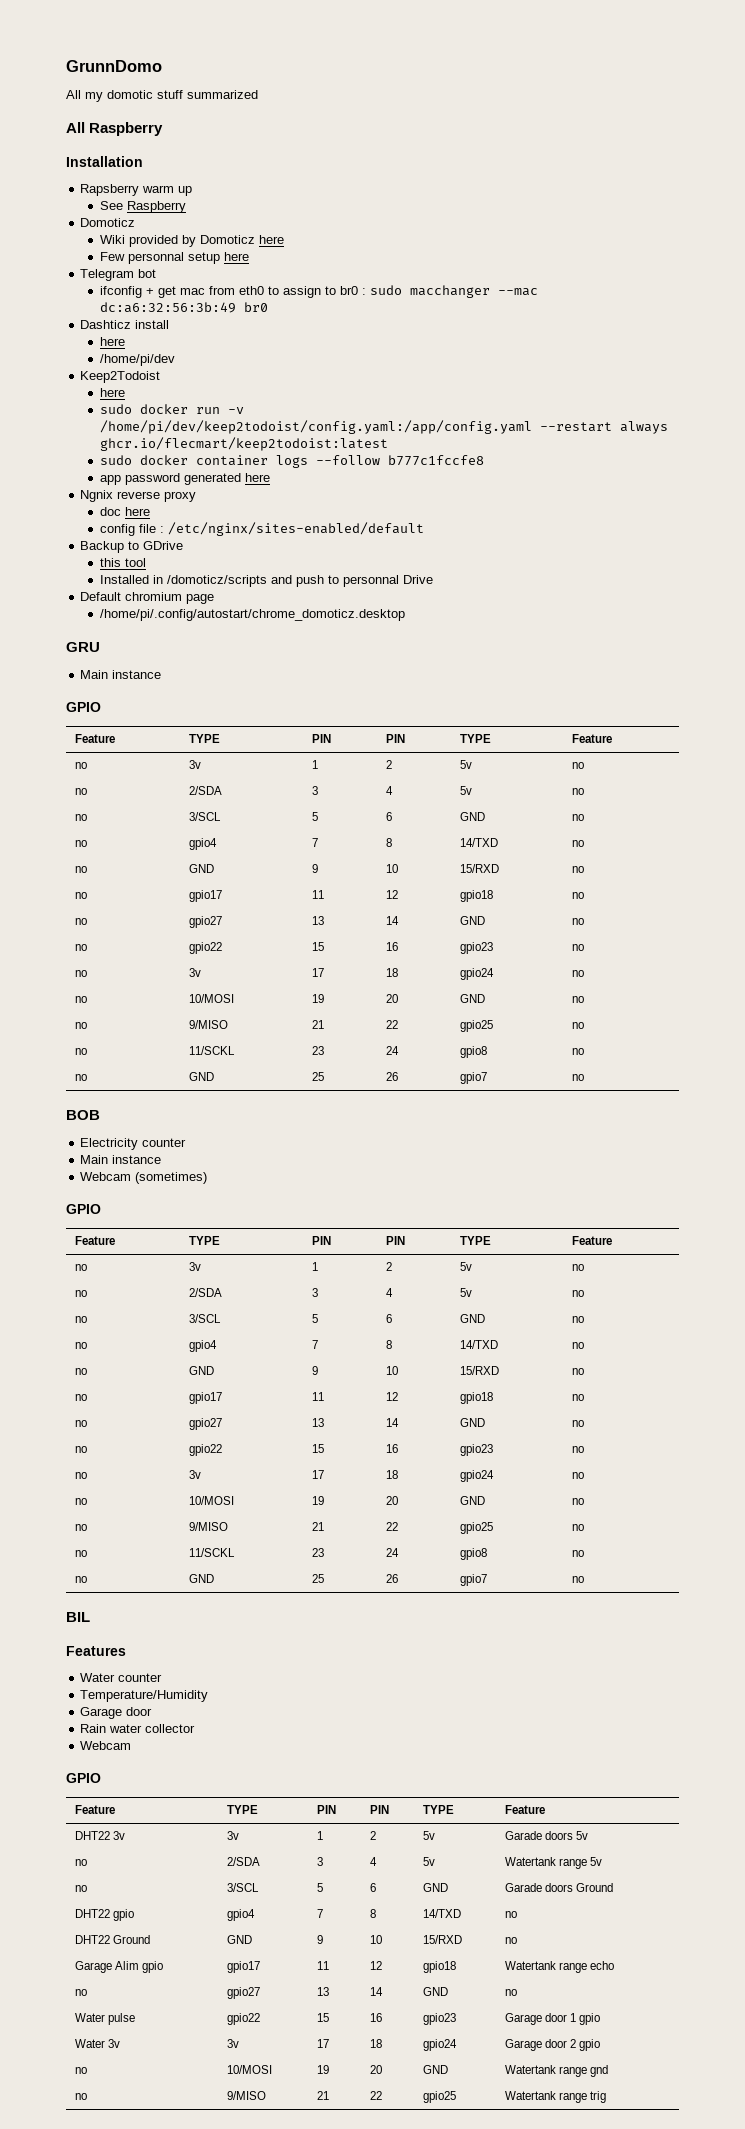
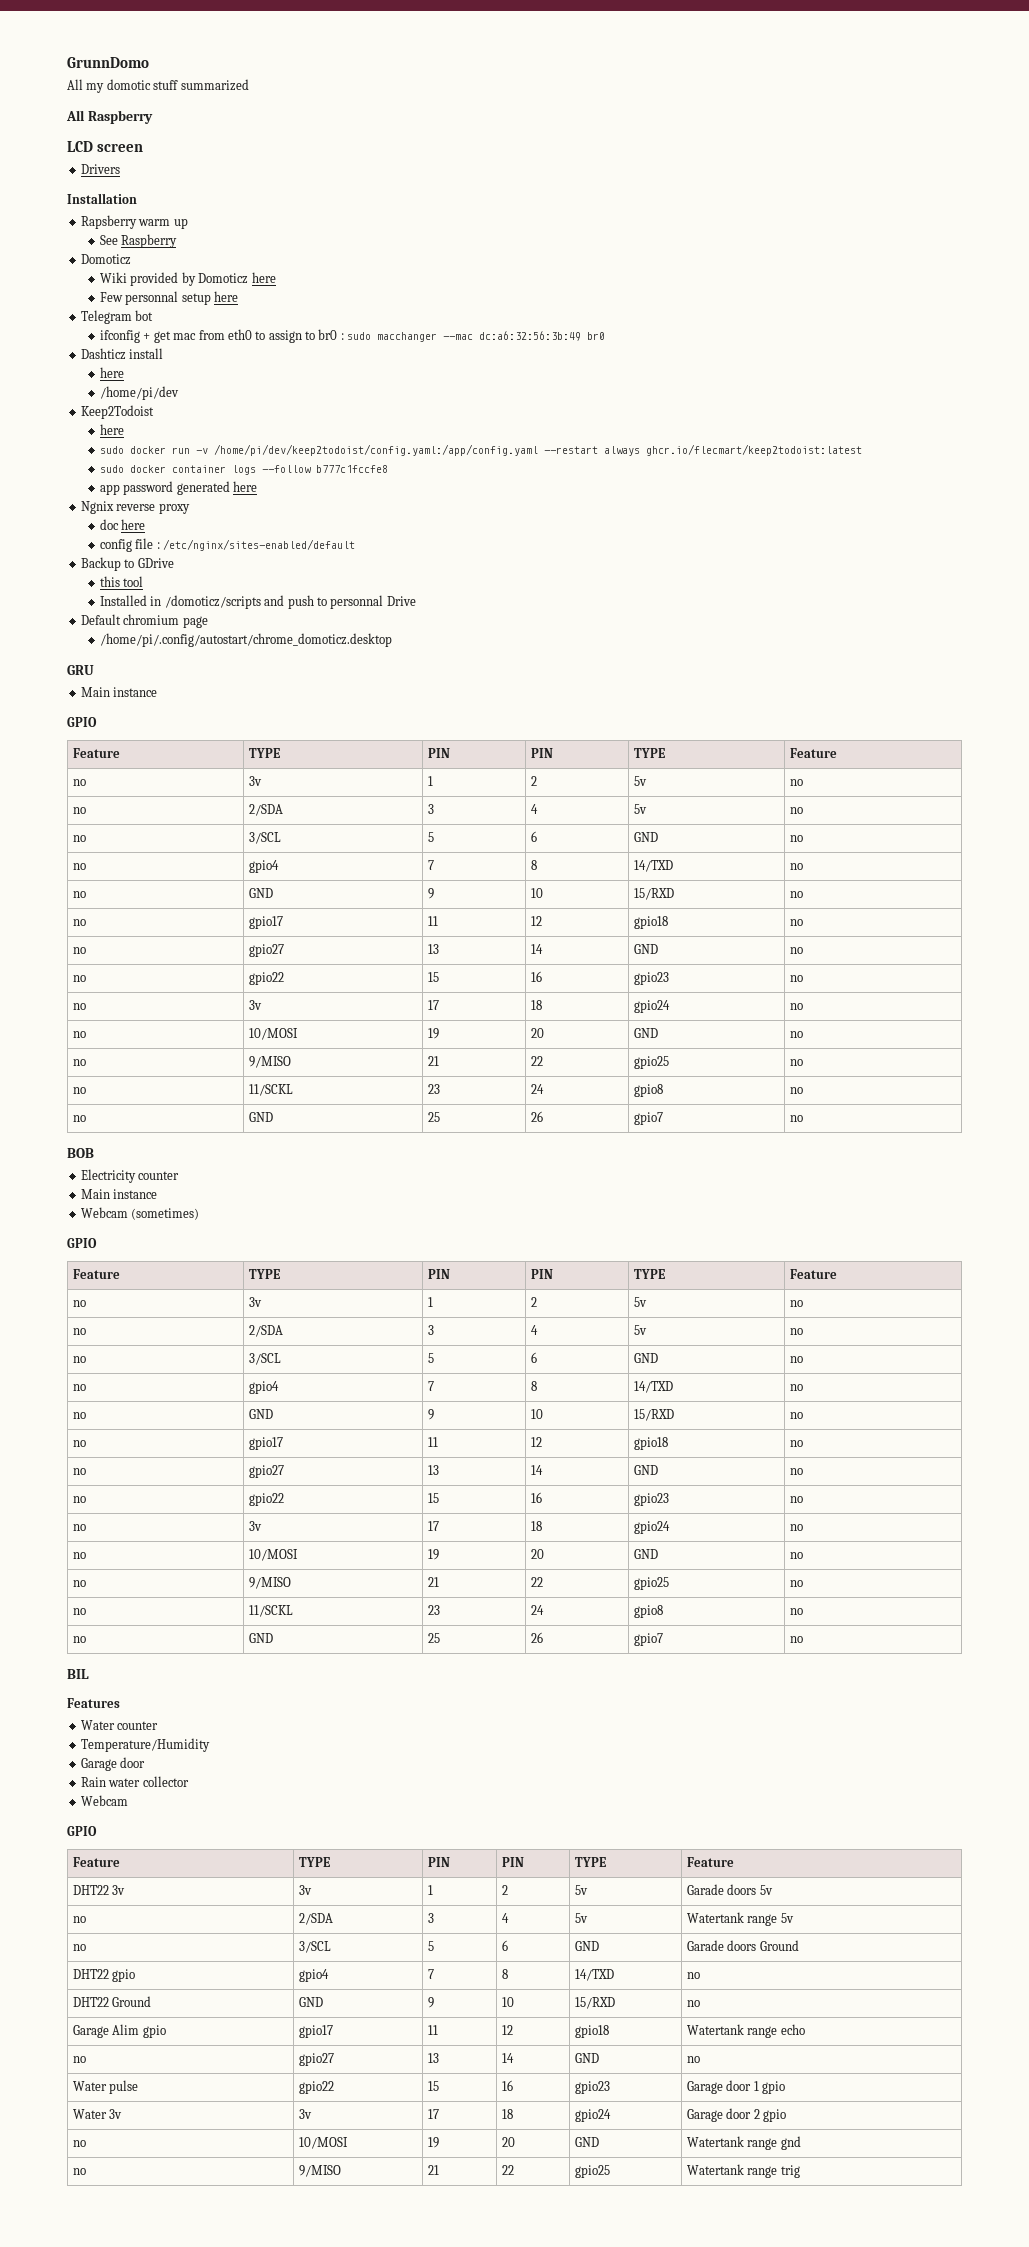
+ LCD screen
+ Drivers

